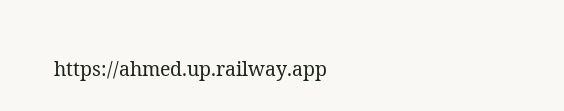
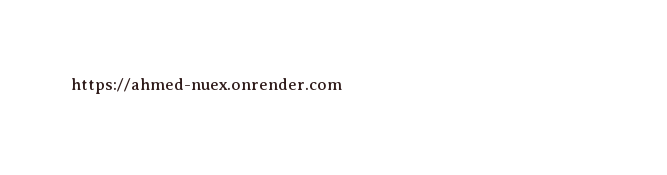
- https://ahmed.up.railway.app
+ https://ahmed-nuex.onrender.com

